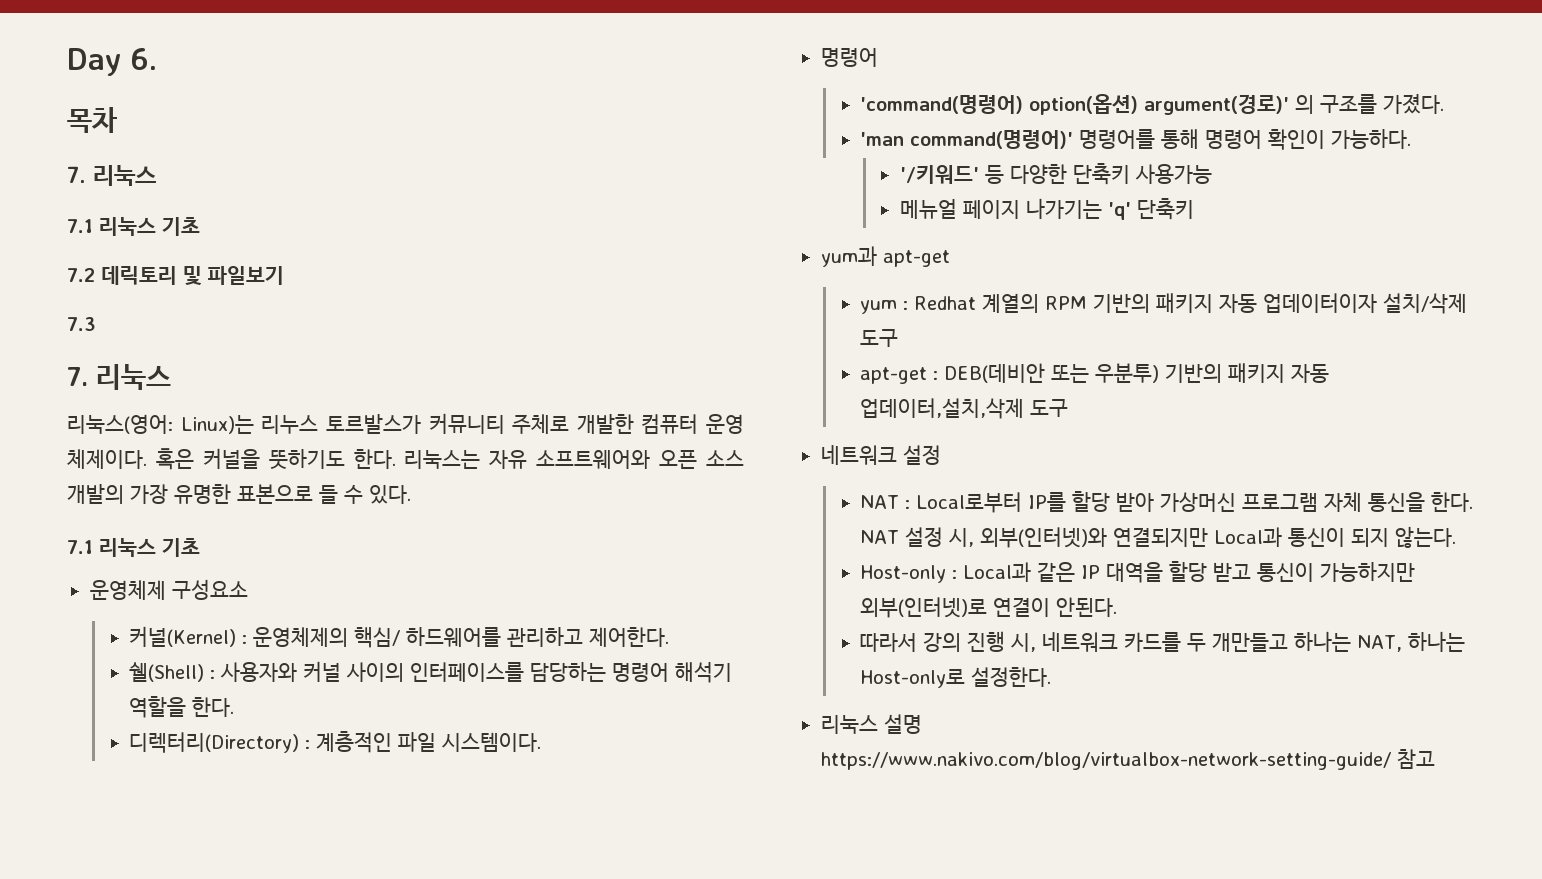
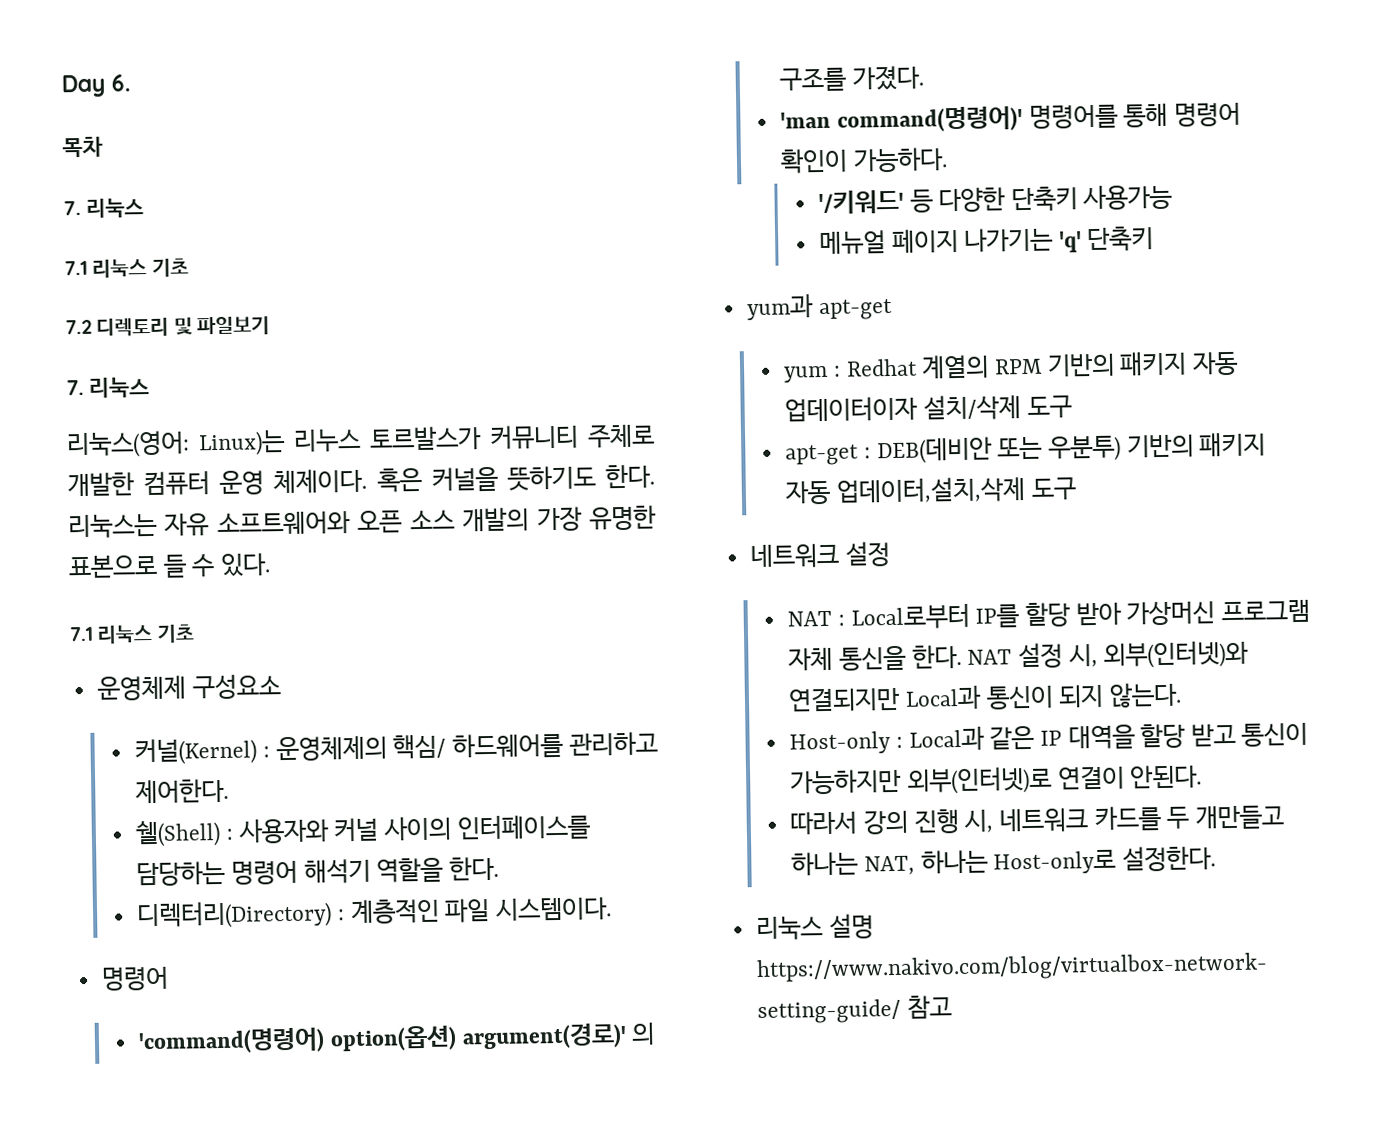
- 7.2 데릭토리 및 파일보기
+ 7.2 디렉토리 및 파일보기
- 7.3

